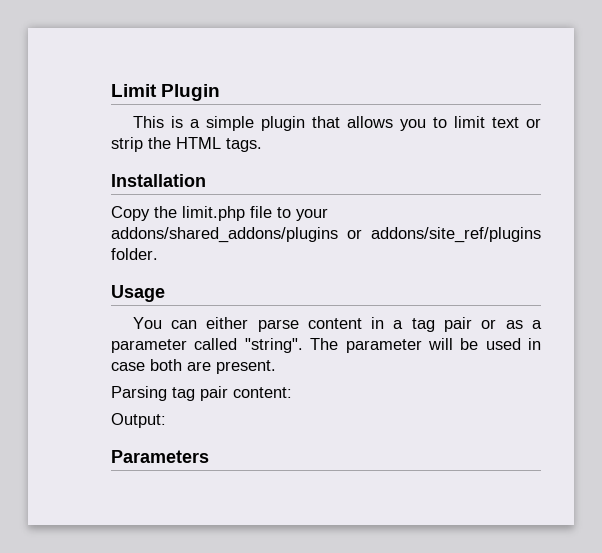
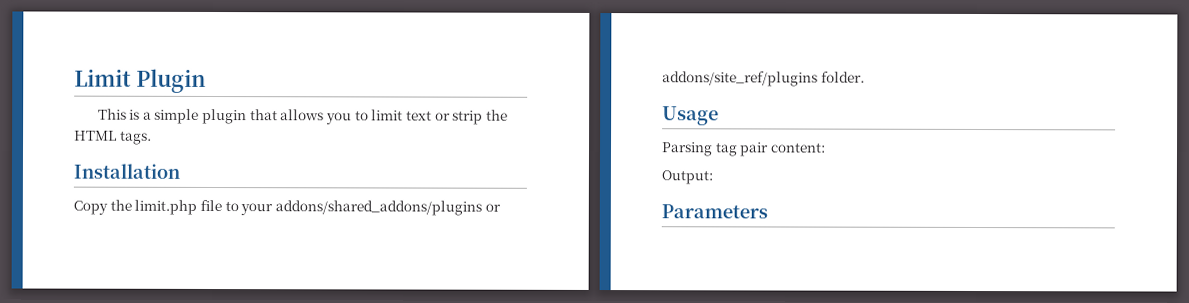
- You can either parse content in a tag pair or as a parameter called "string". The parameter will be used in case both are present.

